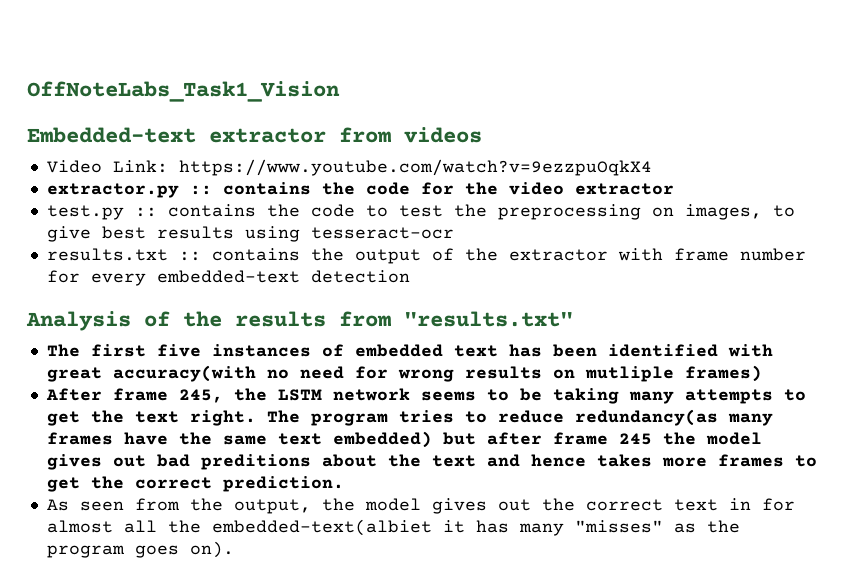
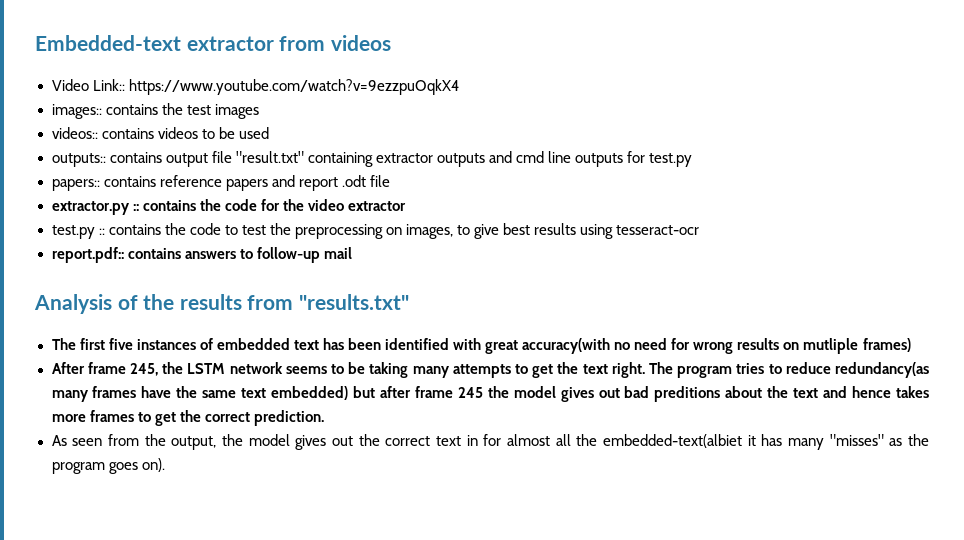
- OffNoteLabs_Task1_Vision
- Video Link: https://www.youtube.com/watch?v=9ezzpuOqkX4
+ Video Link:: https://www.youtube.com/watch?v=9ezzpuOqkX4
+ images:: contains the test images
+ videos:: contains videos to be used
+ outputs:: contains output file "result.txt" containing extractor outputs and cmd line outputs for test.py
+ papers:: contains reference papers and report .odt file
- results.txt :: contains the output of the extractor with frame number for every embedded-text detection
+ report.pdf:: contains answers to follow-up mail

